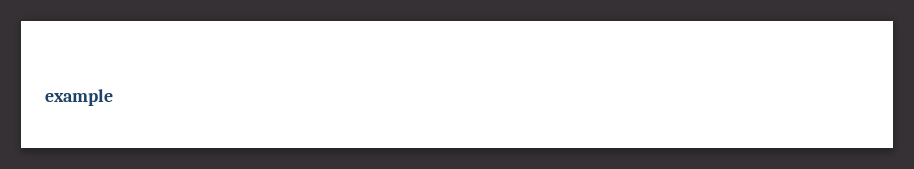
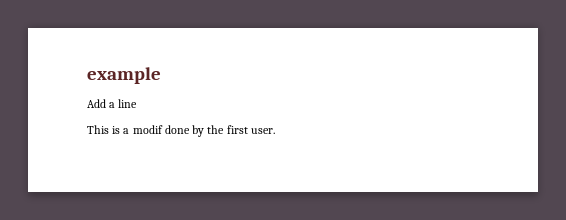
+ Add a line
+ This is a modif done by the first user.

